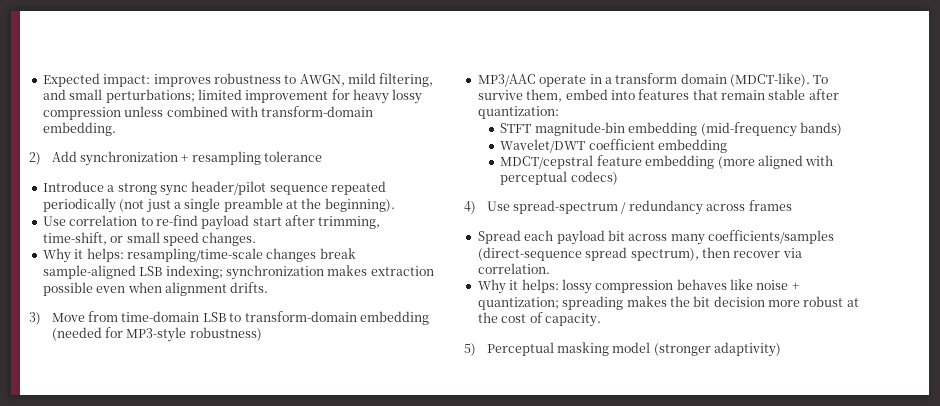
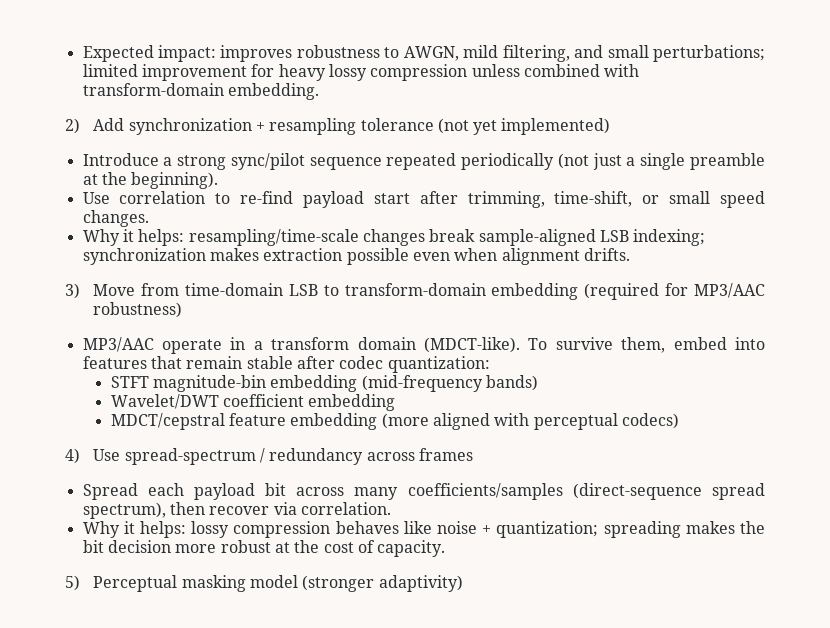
- 2) Add synchronization + resampling tolerance
+ 2) Add synchronization + resampling tolerance (not yet implemented)
- Introduce a strong sync header/pilot sequence repeated periodically (not just a single preamble at the beginning).
+ Introduce a strong sync/pilot sequence repeated periodically (not just a single preamble at the beginning).
- 3) Move from time-domain LSB to transform-domain embedding (needed for MP3-style robustness)
+ 3) Move from time-domain LSB to transform-domain embedding (required for MP3/AAC robustness)
- To survive them, embed into features that remain stable after quantization:
+ To survive them, embed into features that remain stable after codec quantization:

